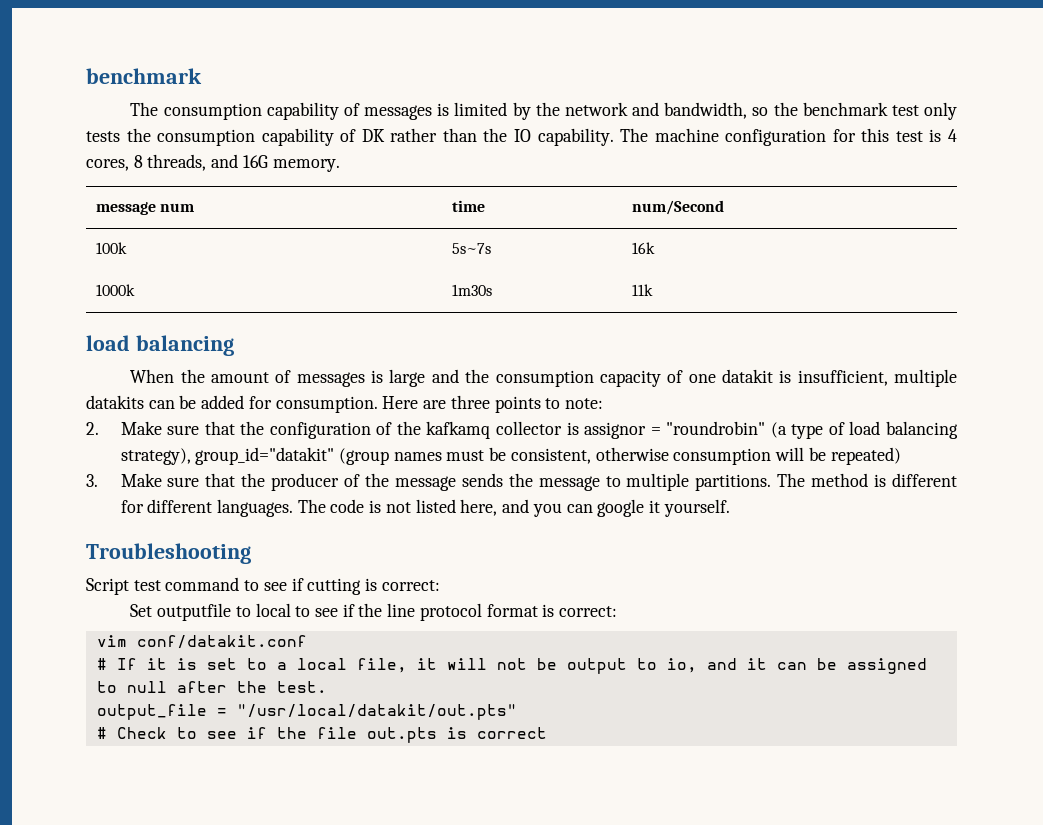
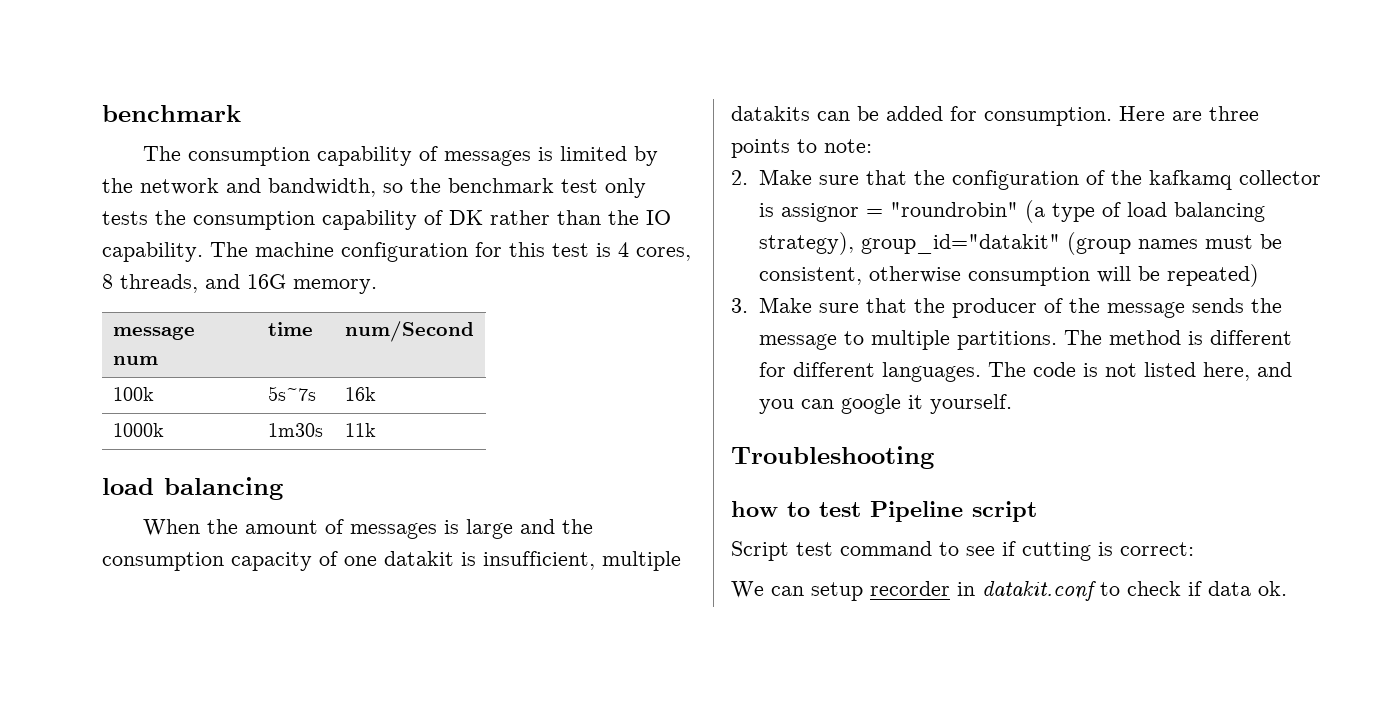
+ how to test Pipeline script
- Set outputfile to local to see if the line protocol format is correct:
- vim conf/datakit.conf
- # If it is set to a local file, it will not be output to io, and it can be assigned to null after the test.
- output_file = "/usr/local/datakit/out.pts"
- # Check to see if the file out.pts is correct
+ We can setup recorder in datakit.conf to check if data ok.

